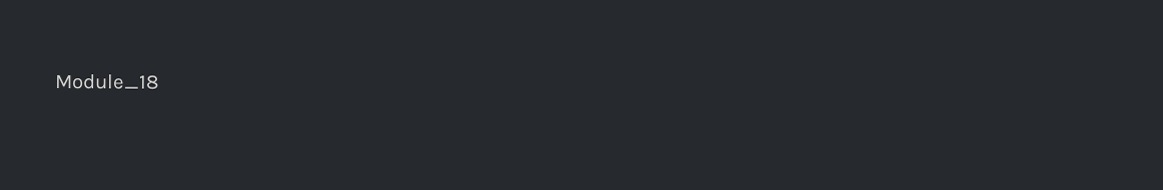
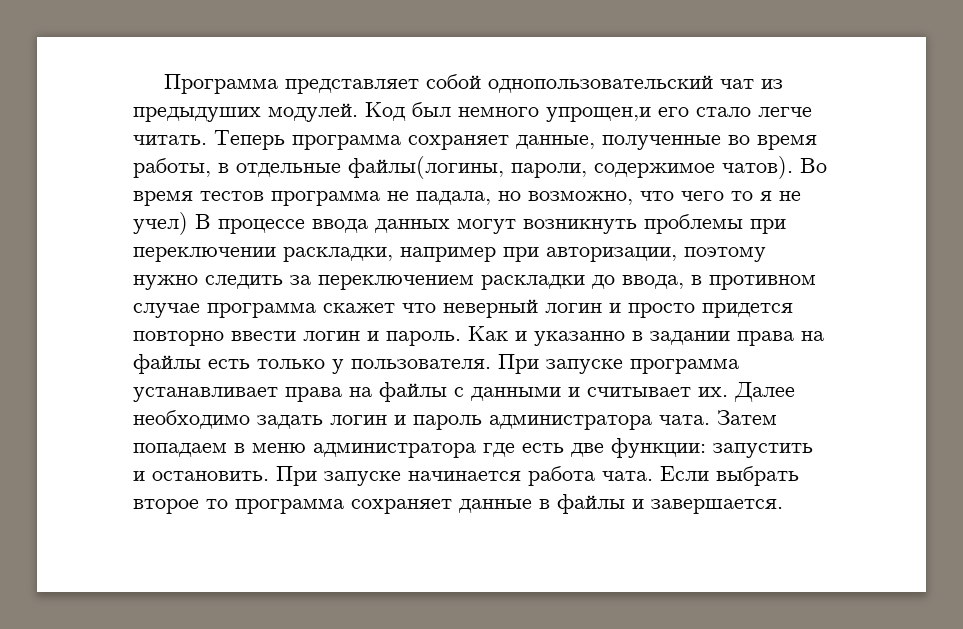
- Module_18
+ Программа представляет собой однопользовательский чат из предыдуших модулей. Код был немного упрощен,и его стало легче читать. Теперь программа сохраняет данные, полученные во время работы, в отдельные файлы(логины, пароли, содержимое чатов). Во время тестов программа не падала, но возможно, что чего то я не учел) В процессе ввода данных могут возникнуть проблемы при переключении раскладки, например при авторизации, поэтому нужно следить за переключением раскладки до ввода, в противном случае программа скажет что неверный логин и просто придется повторно ввести логин и пароль. Как и указанно в задании права на файлы есть только у пользователя. При запуске программа устанавливает права на файлы с данными и считывает их. Далее необходимо задать логин и пароль администратора чата. Затем попадаем в меню администратора где есть две функции: запустить и остановить. При запуске начинается работа чата. Если выбрать второе то программа сохраняет данные в файлы и завершается.

